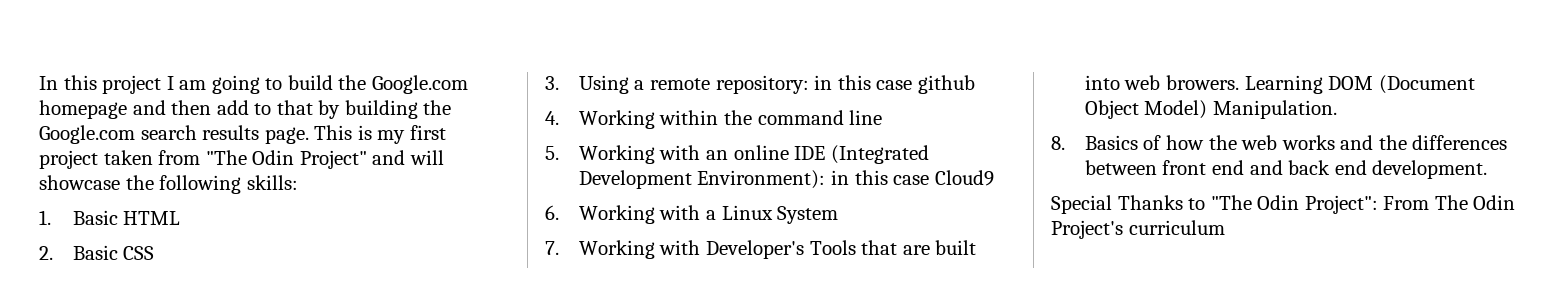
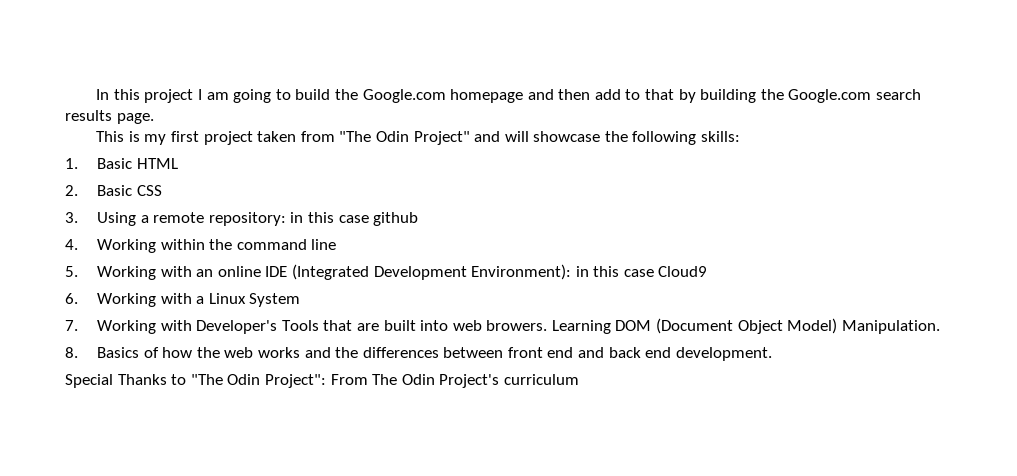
- In this project I am going to build the Google.com homepage and then add to that by building the Google.com search results page. This is my first project taken from "The Odin Project" and will showcase the following skills:
+ In this project I am going to build the Google.com homepage and then add to that by building the Google.com search results page.
+ This is my first project taken from "The Odin Project" and will showcase the following skills:

